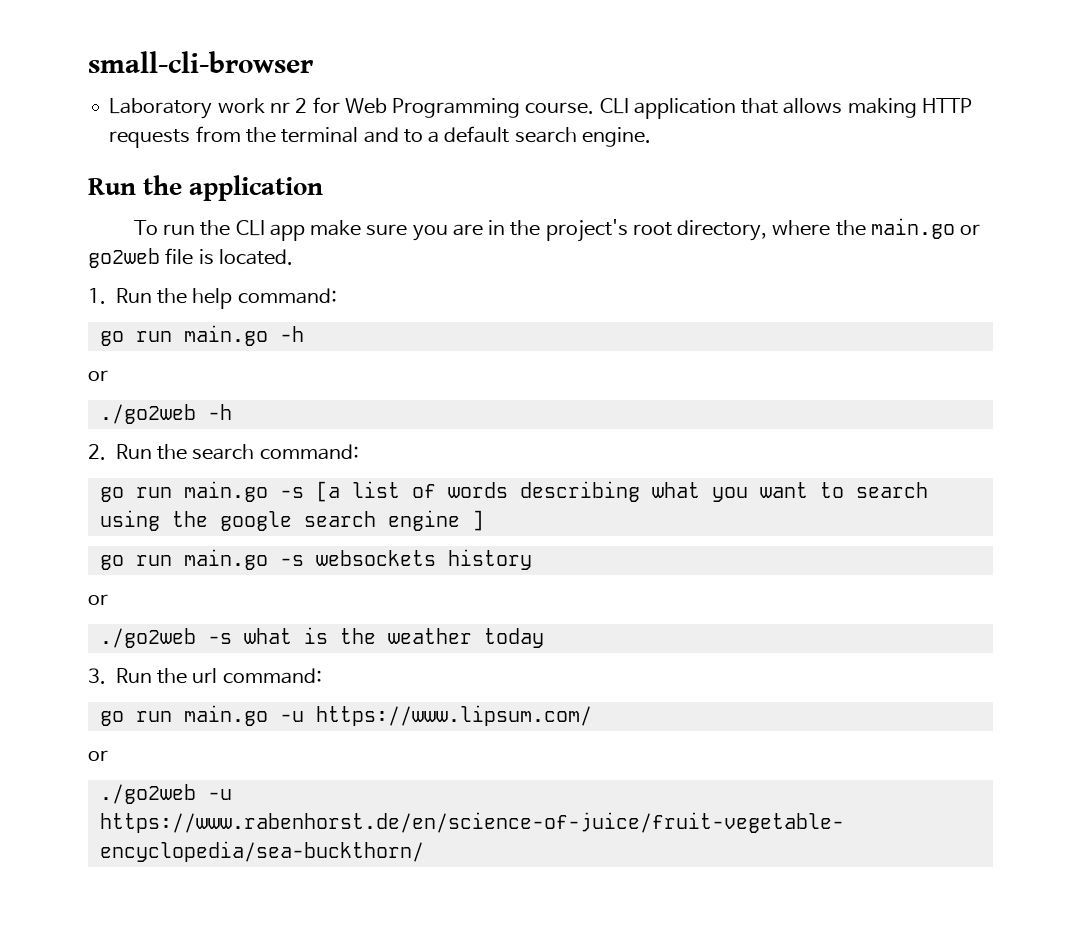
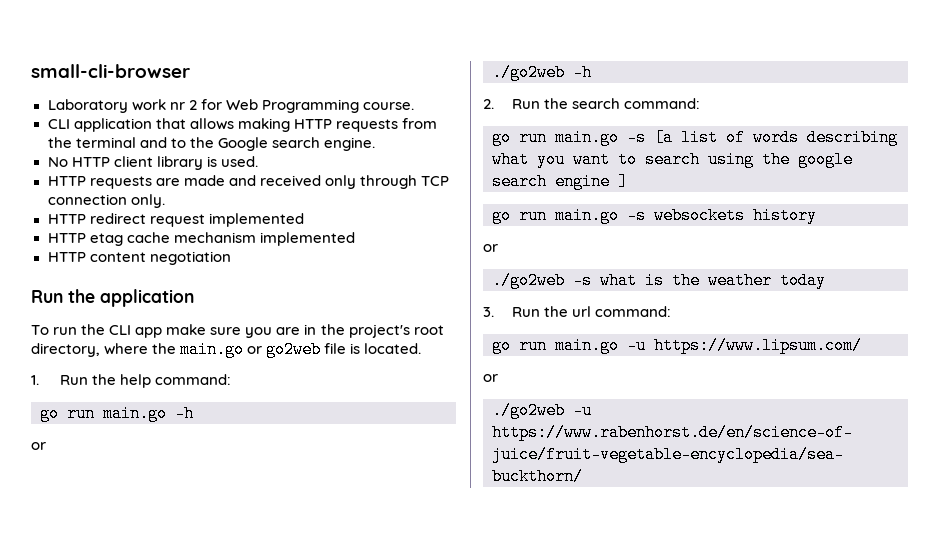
- Laboratory work nr 2 for Web Programming course. CLI application that allows making HTTP requests from the terminal and to a default search engine.
+ Laboratory work nr 2 for Web Programming course.
+ CLI application that allows making HTTP requests from the terminal and to the Google search engine.
+ No HTTP client library is used.
+ HTTP requests are made and received only through TCP connection only.
+ HTTP redirect request implemented
+ HTTP etag cache mechanism implemented
+ HTTP content negotiation

